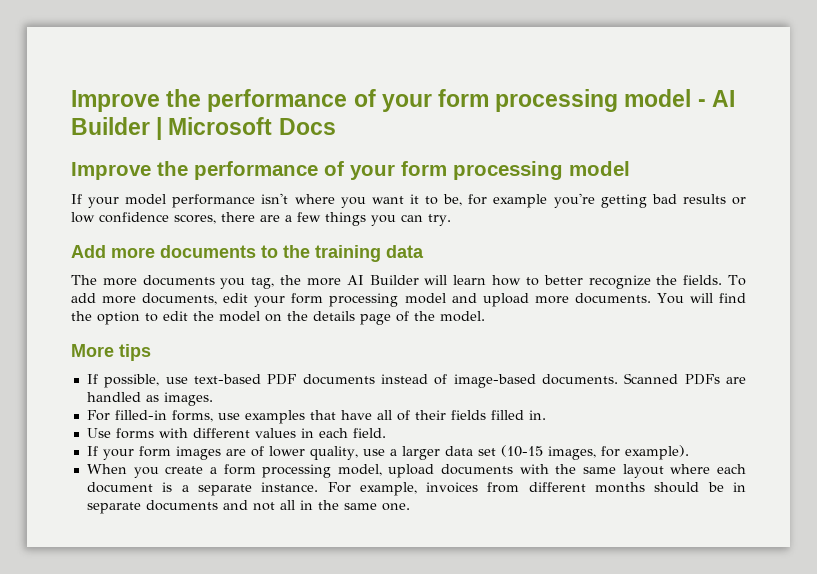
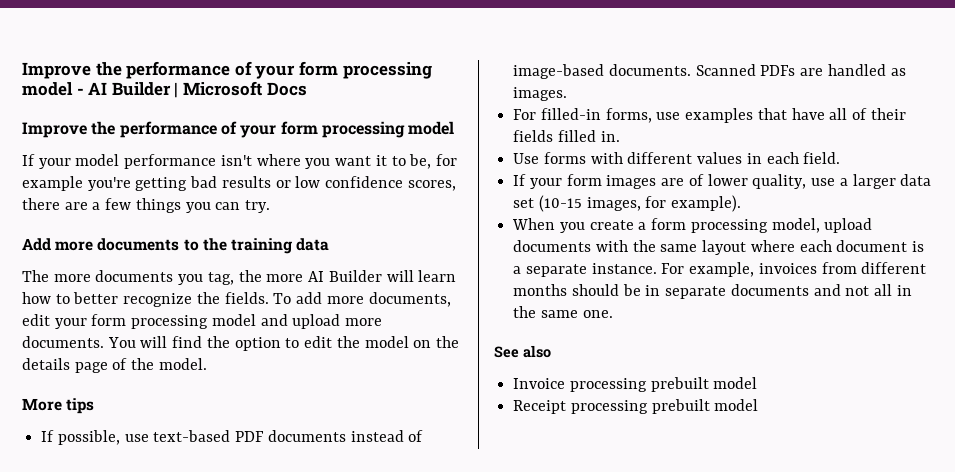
+ See also
+ Invoice processing prebuilt model
+ Receipt processing prebuilt model

